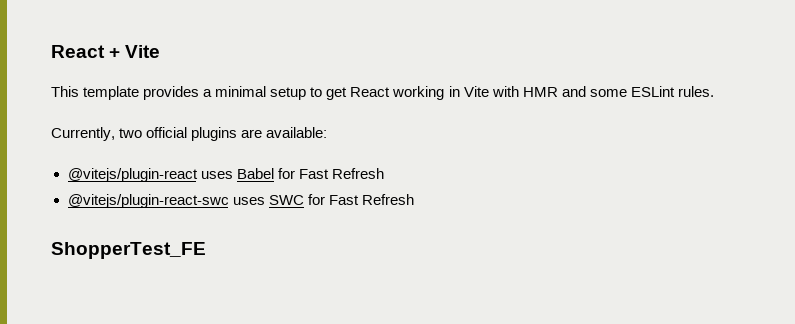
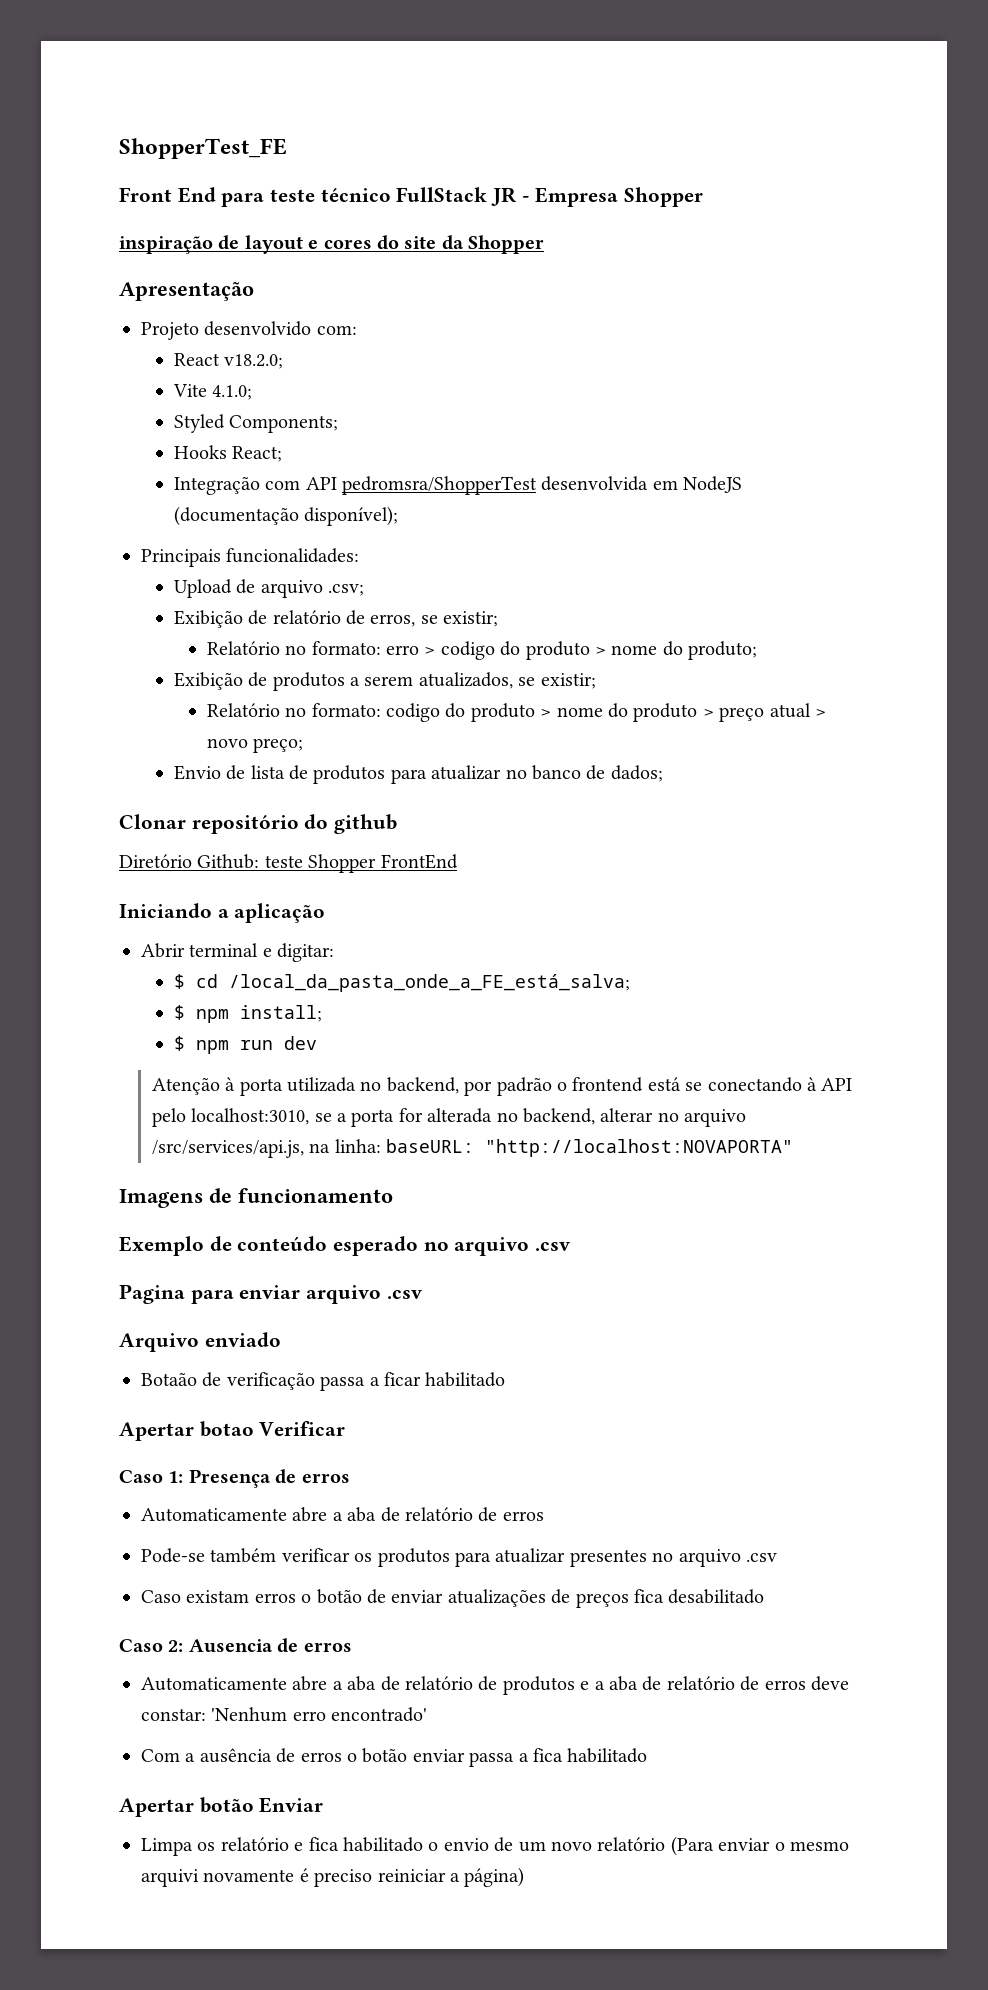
- React + Vite
- This template provides a minimal setup to get React working in Vite with HMR and some ESLint rules.
- Currently, two official plugins are available:
- @vitejs/plugin-react uses Babel for Fast Refresh
- @vitejs/plugin-react-swc uses SWC for Fast Refresh
  ShopperTest_FE
+ Front End para teste técnico FullStack JR - Empresa Shopper
+ inspiração de layout e cores do site da Shopper
+ Apresentação
+ Projeto desenvolvido com:
+ React v18.2.0;
+ Vite 4.1.0;
+ Styled Components;
+ Hooks React;
+ Integração com API pedromsra/ShopperTest desenvolvida em NodeJS (documentação disponível);
+ Principais funcionalidades:
+ Upload de arquivo .csv;
+ Exibição de relatório de erros, se existir;
+ Relatório no formato: erro > codigo do produto > nome do produto;
+ Exibição de produtos a serem atualizados, se existir;
+ Relatório no formato: codigo do produto > nome do produto > preço atual > novo preço;
+ Envio de lista de produtos para atualizar no banco de dados;
+ Clonar repositório do github
+ Diretório Github: teste Shopper FrontEnd
+ Iniciando a aplicação
+ Abrir terminal e digitar:
+ $ cd /local_da_pasta_onde_a_FE_está_salva;
+ $ npm install;
+ $ npm run dev
+ Atenção à porta utilizada no backend, por padrão o frontend está se conectando à API pelo localhost:3010, se a porta for alterada no backend, alterar no arquivo /src/services/api.js, na linha: baseURL: "http://localhost:NOVAPORTA"
+ Imagens de funcionamento
+ Exemplo de conteúdo esperado no arquivo .csv
+ Pagina para enviar arquivo .csv
+ Arquivo enviado
+ Botaão de verificação passa a ficar habilitado
+ Apertar botao Verificar
+ Caso 1: Presença de erros
+ Automaticamente abre a aba de relatório de erros
+ Pode-se também verificar os produtos para atualizar presentes no arquivo .csv
+ Caso existam erros o botão de enviar atualizações de preços fica desabilitado
+ Caso 2: Ausencia de erros
+ Automaticamente abre a aba de relatório de produtos e a aba de relatório de erros deve constar: 'Nenhum erro encontrado'
+ Com a ausência de erros o botão enviar passa a fica habilitado
+ Apertar botão Enviar
+ Limpa os relatório e fica habilitado o envio de um novo relatório (Para enviar o mesmo arquivi novamente é preciso reiniciar a página)

